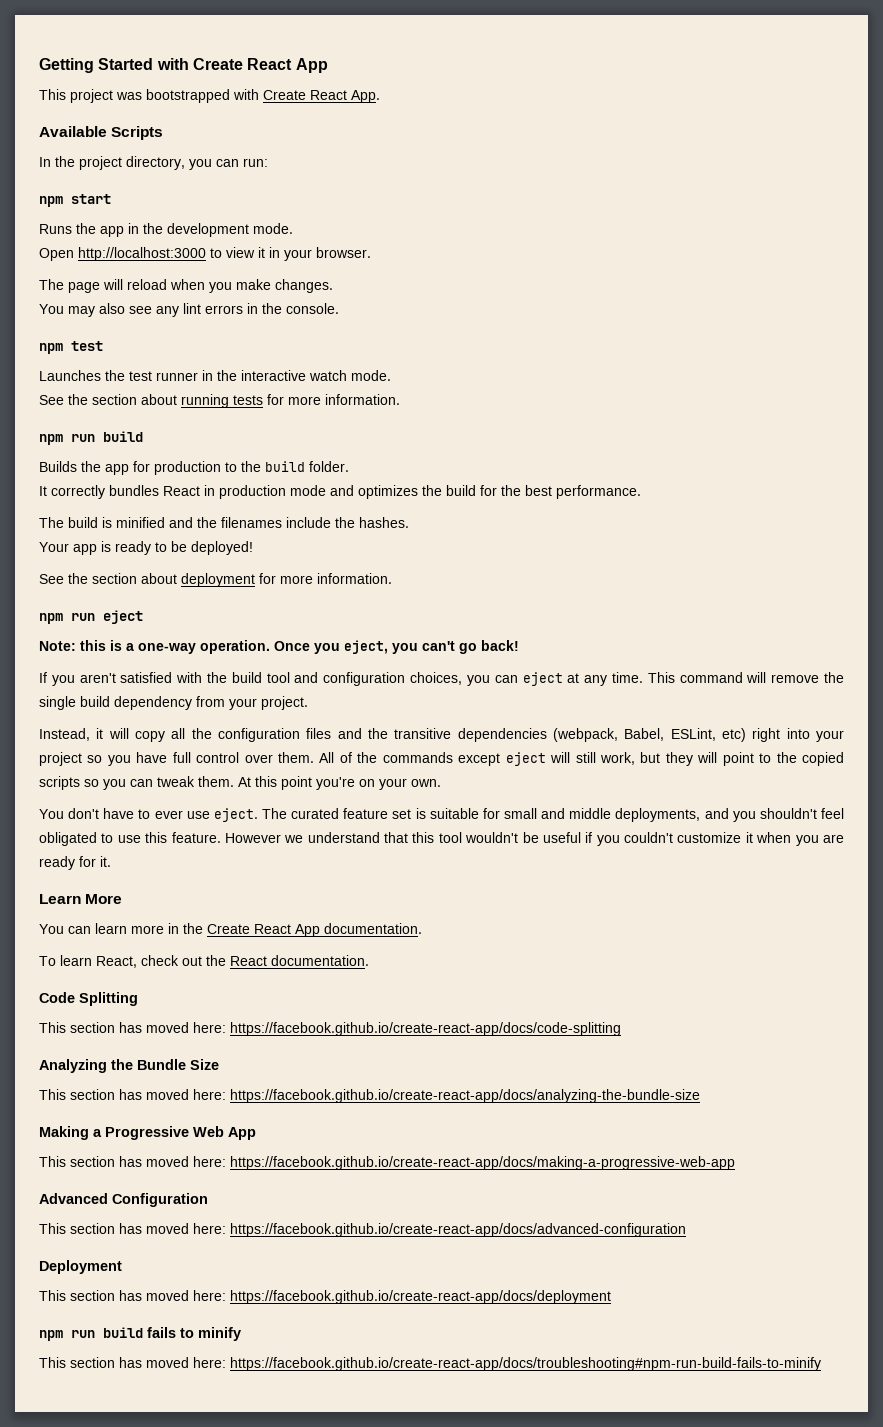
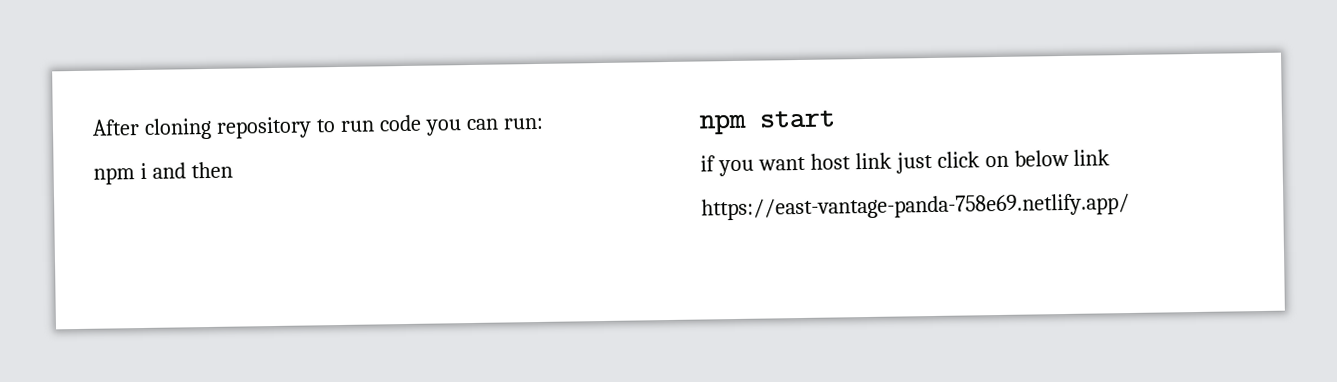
- Getting Started with Create React App
- This project was bootstrapped with Create React App.
- Available Scripts
- In the project directory, you can run:
+ After cloning repository to run code you can run:
+ npm i and then
  npm start
- Runs the app in the development mode.
- Open http://localhost:3000 to view it in your browser.
- The page will reload when you make changes.
- You may also see any lint errors in the console.
- npm test
- Launches the test runner in the interactive watch mode.
- See the section about running tests for more information.
- npm run build
- Builds the app for production to the build folder.
- It correctly bundles React in production mode and optimizes the build for the best performance.
- The build is minified and the filenames include the hashes.
- Your app is ready to be deployed!
- See the section about deployment for more information.
- npm run eject
- Note: this is a one-way operation. Once you eject, you can't go back!
- If you aren't satisfied with the build tool and configuration choices, you can eject at any time. This command will remove the single build dependency from your project.
- Instead, it will copy all the configuration files and the transitive dependencies (webpack, Babel, ESLint, etc) right into your project so you have full control over them. All of the commands except eject will still work, but they will point to the copied scripts so you can tweak them. At this point you're on your own.
- You don't have to ever use eject. The curated feature set is suitable for small and middle deployments, and you shouldn't feel obligated to use this feature. However we understand that this tool wouldn't be useful if you couldn't customize it when you are ready for it.
- Learn More
- You can learn more in the Create React App documentation.
- To learn React, check out the React documentation.
- Code Splitting
- This section has moved here: https://facebook.github.io/create-react-app/docs/code-splitting
- Analyzing the Bundle Size
- This section has moved here: https://facebook.github.io/create-react-app/docs/analyzing-the-bundle-size
- Making a Progressive Web App
- This section has moved here: https://facebook.github.io/create-react-app/docs/making-a-progressive-web-app
- Advanced Configuration
- This section has moved here: https://facebook.github.io/create-react-app/docs/advanced-configuration
- Deployment
- This section has moved here: https://facebook.github.io/create-react-app/docs/deployment
- npm run build fails to minify
- This section has moved here: https://facebook.github.io/create-react-app/docs/troubleshooting#npm-run-build-fails-to-minify
+ if you want host link just click on below link
+ https://east-vantage-panda-758e69.netlify.app/

